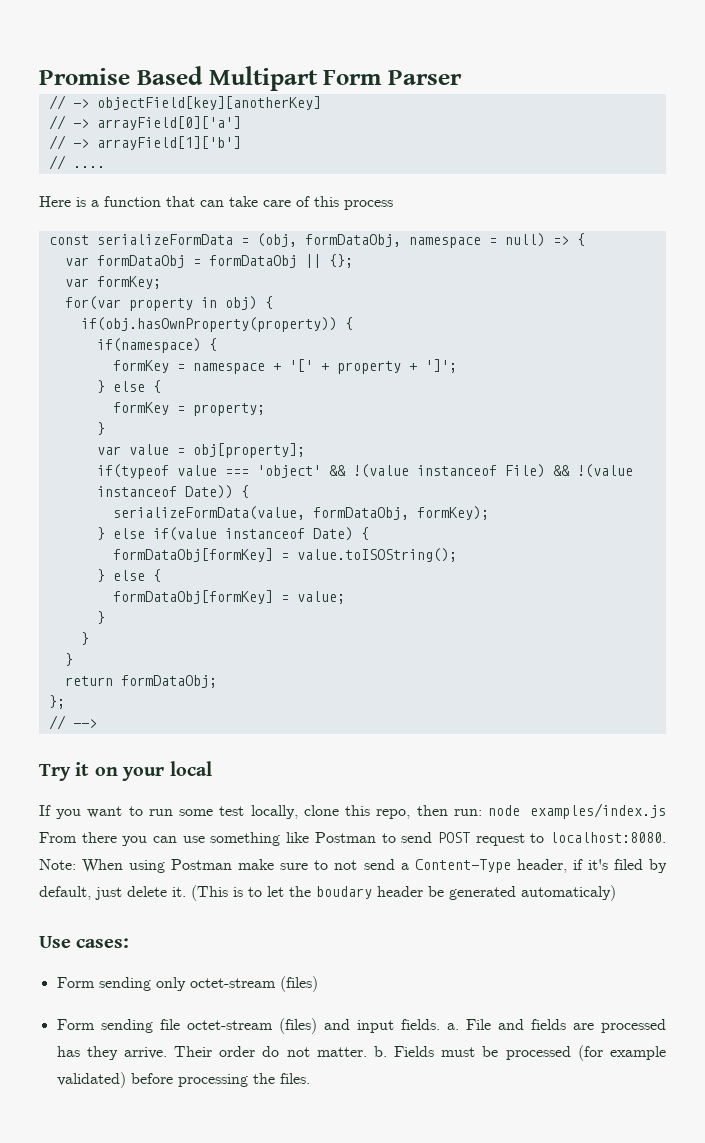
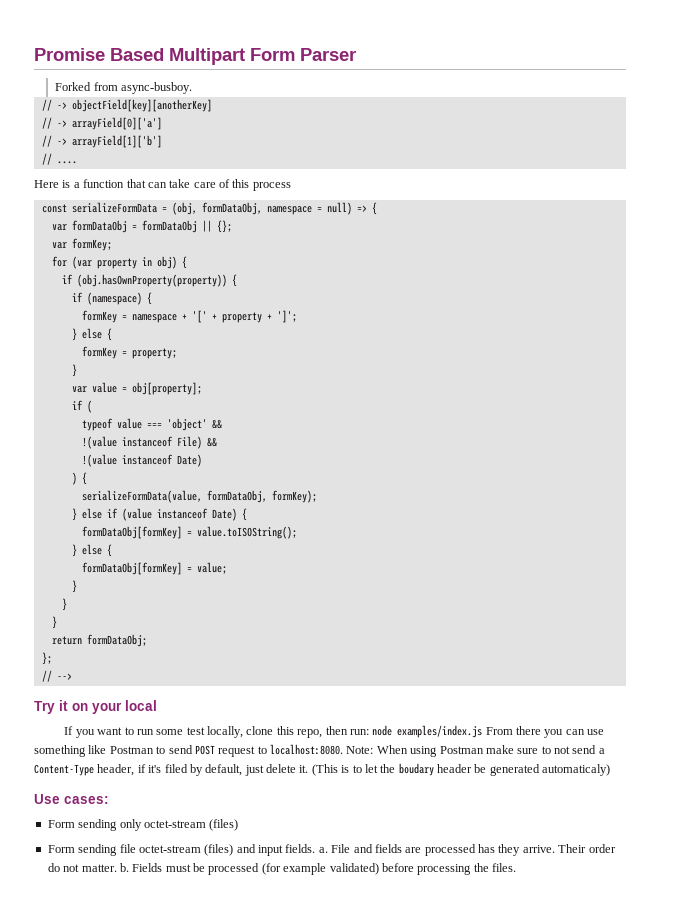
+ Forked from async-busboy.
- for(var property in obj) {
+ for (var property in obj) {
- if(obj.hasOwnProperty(property)) {
- if(namespace) {
+ if (obj.hasOwnProperty(property)) {
+ if (namespace) {
- if(typeof value === 'object' && !(value instanceof File) && !(value instanceof Date)) {
+ if (
+ typeof value === 'object' &&
+ !(value instanceof File) &&
+ !(value instanceof Date)
+ ) {
- } else if(value instanceof Date) {
+ } else if (value instanceof Date) {

